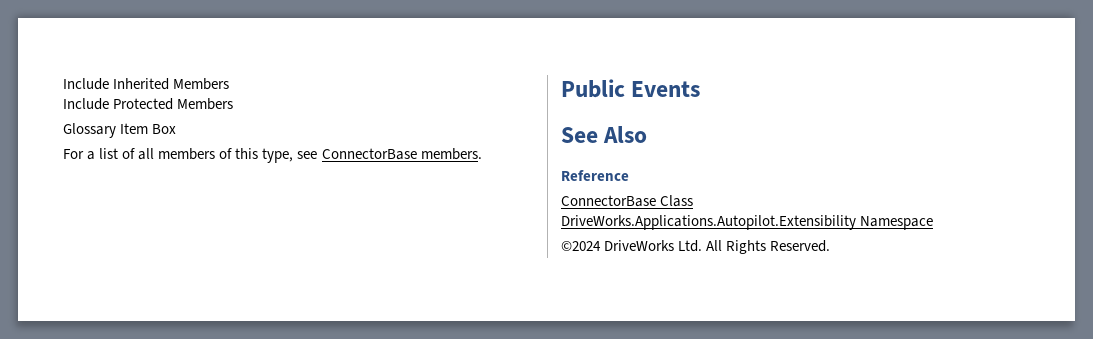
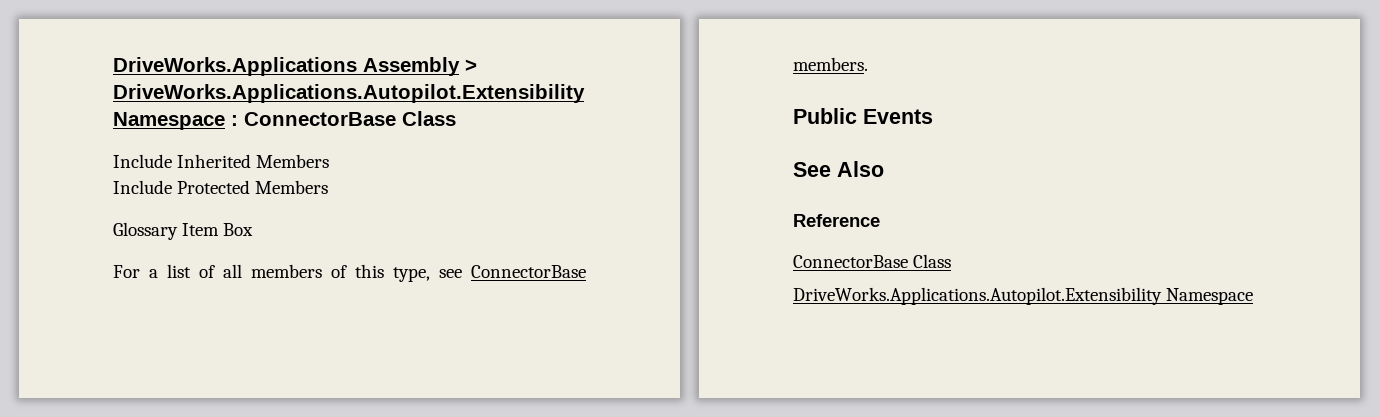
+ DriveWorks.Applications Assembly > DriveWorks.Applications.Autopilot.Extensibility Namespace : ConnectorBase Class
- ©2024 DriveWorks Ltd. All Rights Reserved.

